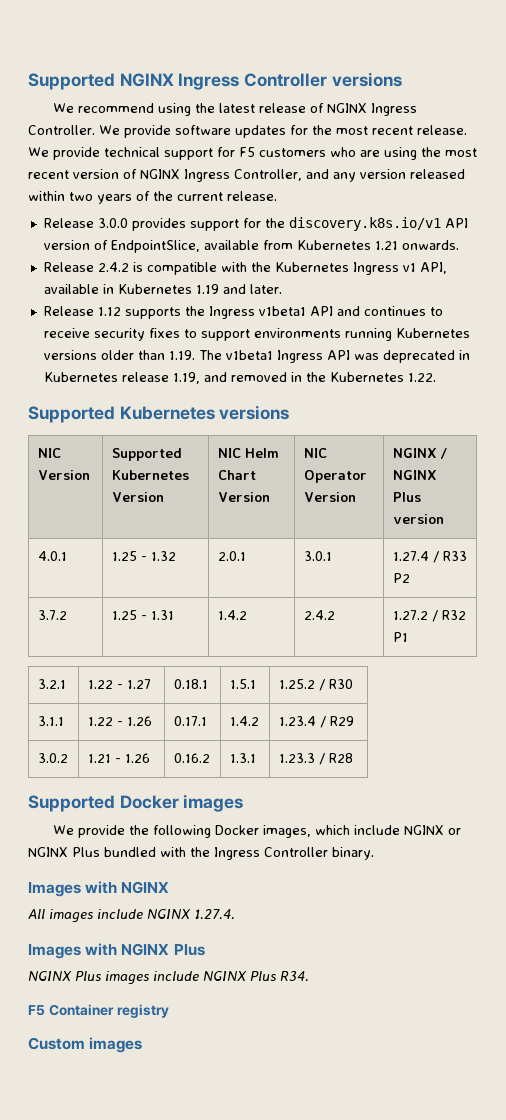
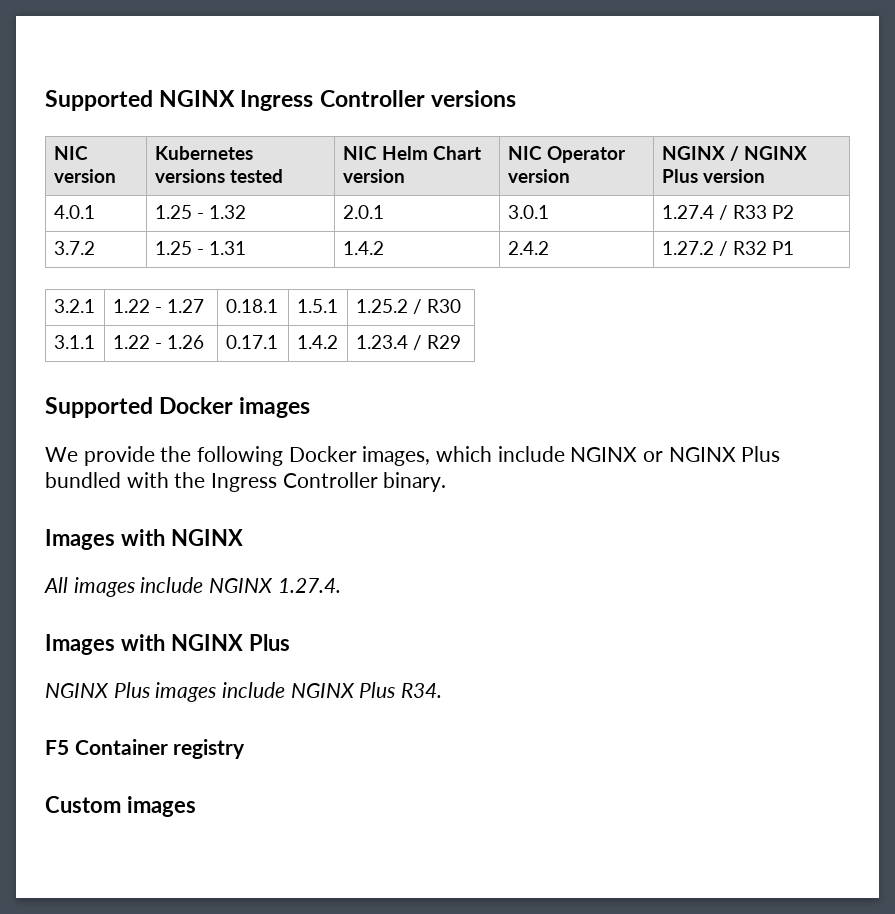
- We recommend using the latest release of NGINX Ingress Controller. We provide software updates for the most recent release. We provide technical support for F5 customers who are using the most recent version of NGINX Ingress Controller, and any version released within two years of the current release.
- Release 3.0.0 provides support for the discovery.k8s.io/v1 API version of EndpointSlice, available from Kubernetes 1.21 onwards.
- Release 2.4.2 is compatible with the Kubernetes Ingress v1 API, available in Kubernetes 1.19 and later.
- Release 1.12 supports the Ingress v1beta1 API and continues to receive security fixes to support environments running Kubernetes versions older than 1.19. The v1beta1 Ingress API was deprecated in Kubernetes release 1.19, and removed in the Kubernetes 1.22.
- Supported Kubernetes versions
- NIC Version | Supported Kubernetes Version | NIC Helm Chart Version | NIC Operator Version | NGINX / NGINX Plus version
+ NIC version | Kubernetes versions tested | NIC Helm Chart version | NIC Operator version | NGINX / NGINX Plus version
- 3.0.2 | 1.21 - 1.26 | 0.16.2 | 1.3.1 | 1.23.3 / R28

